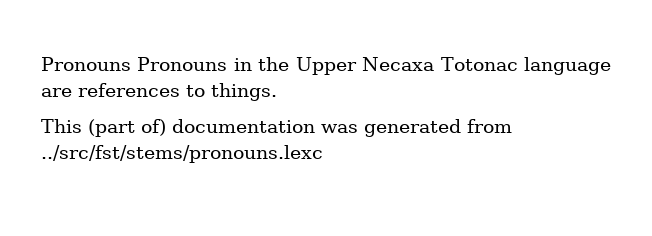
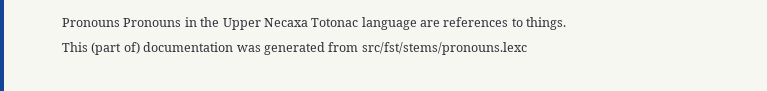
- This (part of) documentation was generated from ../src/fst/stems/pronouns.lexc
+ This (part of) documentation was generated from src/fst/stems/pronouns.lexc

